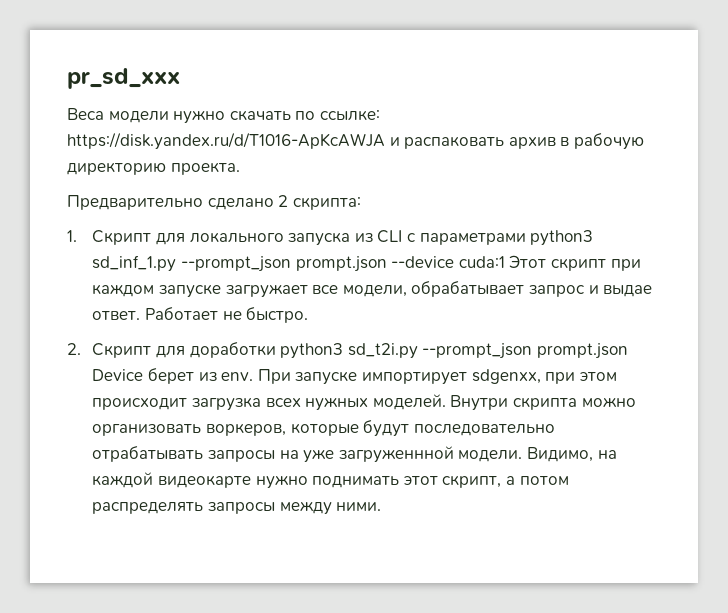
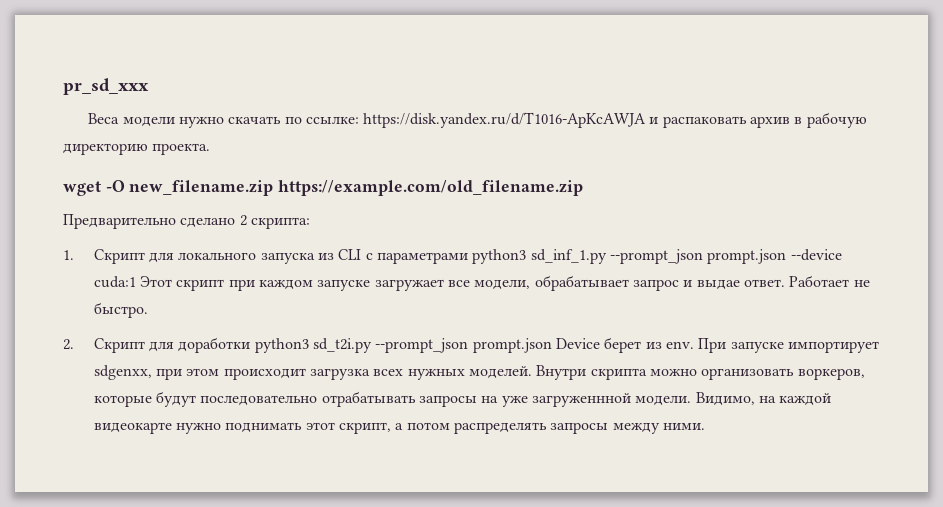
+ wget -O new_filename.zip https://example.com/old_filename.zip

